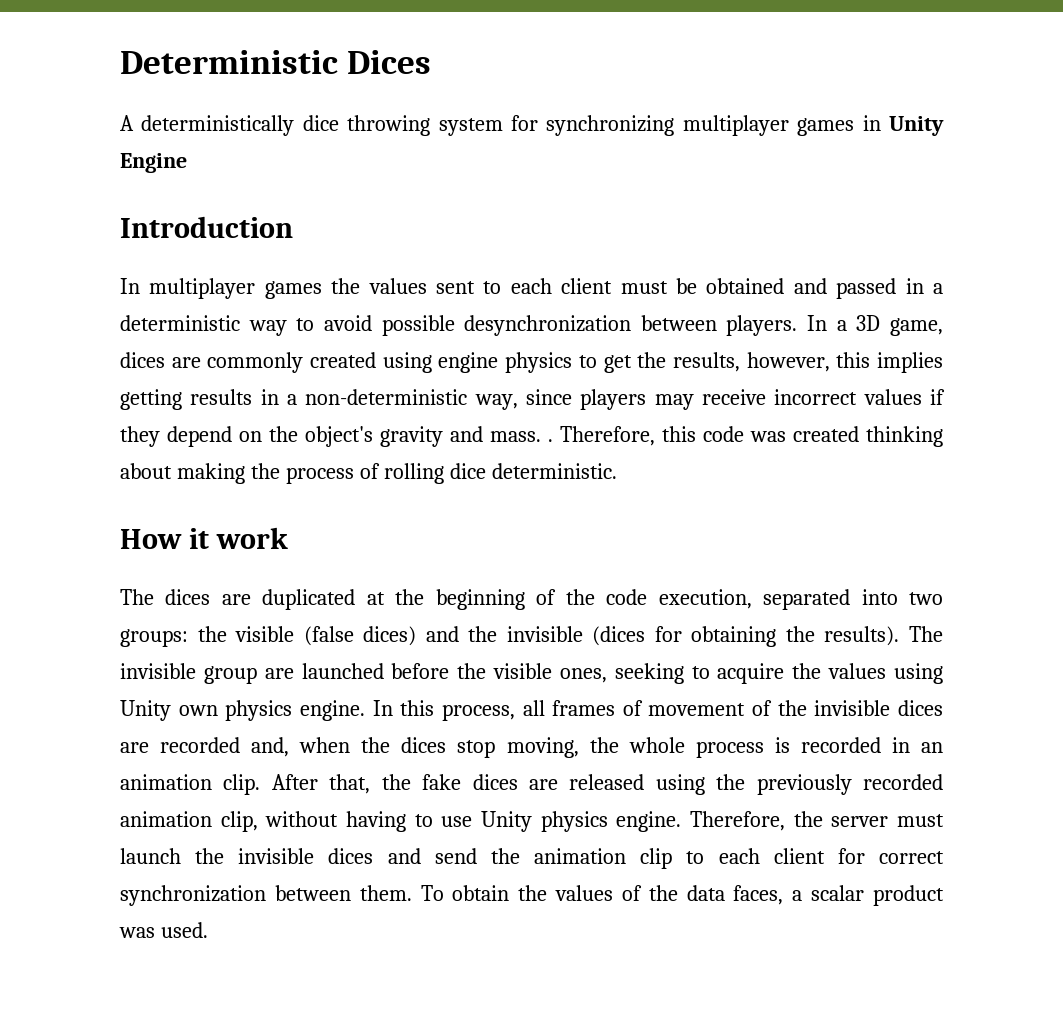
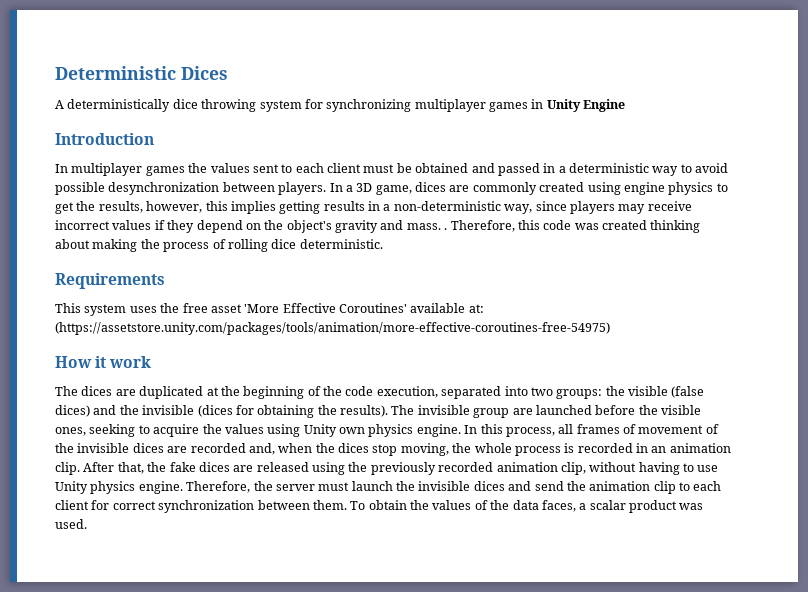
+ Requirements
+ This system uses the free asset 'More Effective Coroutines' available at: (https://assetstore.unity.com/packages/tools/animation/more-effective-coroutines-free-54975)

